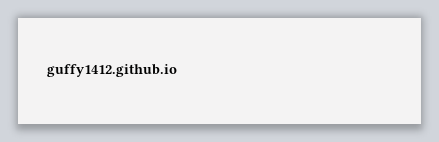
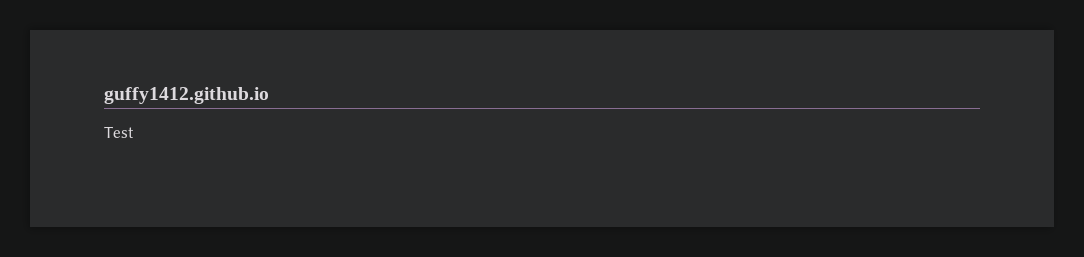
+ Test

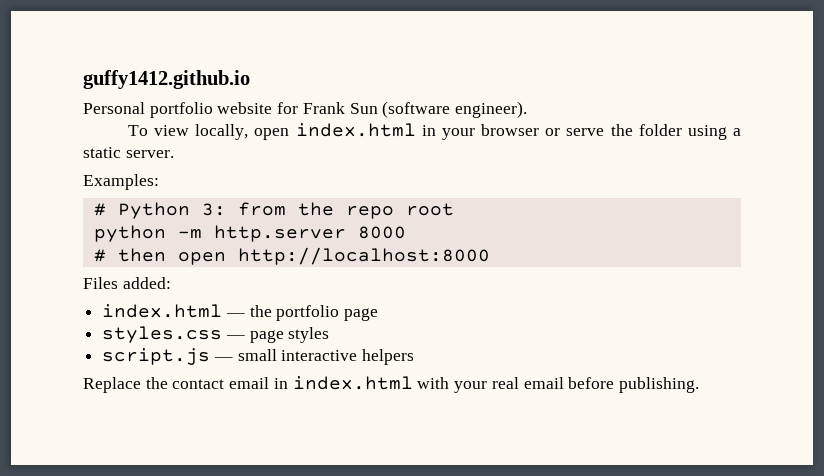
- Test
+ Personal portfolio website for Frank Sun (software engineer).
+ To view locally, open index.html in your browser or serve the folder using a static server.
+ Examples:
+ # Python 3: from the repo root
+ python -m http.server 8000
+ # then open http://localhost:8000
+ Files added:
+ index.html — the portfolio page
+ styles.css — page styles
+ script.js — small interactive helpers
+ Replace the contact email in index.html with your real email before publishing.

